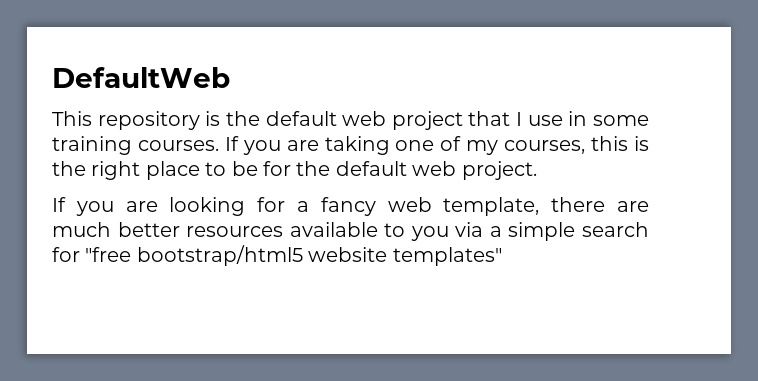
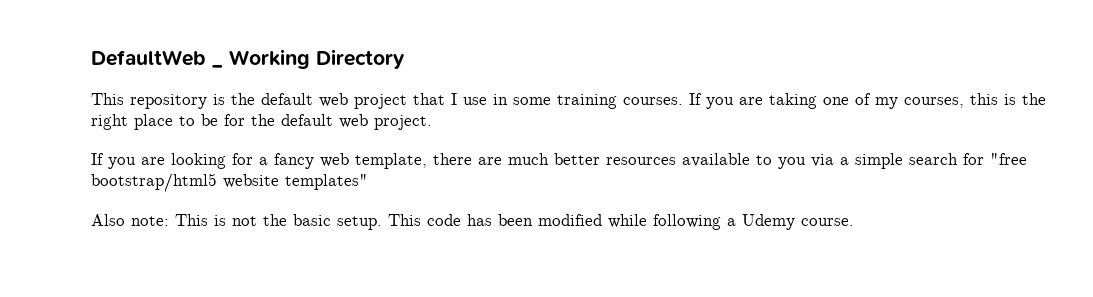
- DefaultWeb
+ DefaultWeb _ Working Directory
+ Also note: This is not the basic setup. This code has been modified while following a Udemy course.

